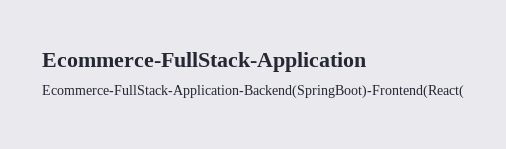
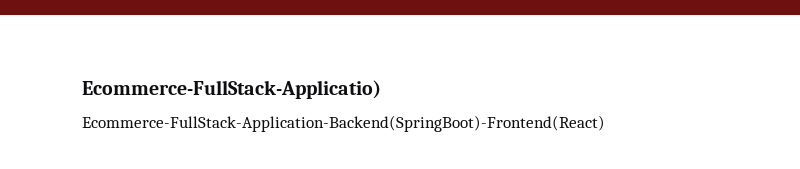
- Ecommerce-FullStack-Application
- Ecommerce-FullStack-Application-Backend(SpringBoot)-Frontend(React(
+ Ecommerce-FullStack-Applicatio)
+ Ecommerce-FullStack-Application-Backend(SpringBoot)-Frontend(React)

